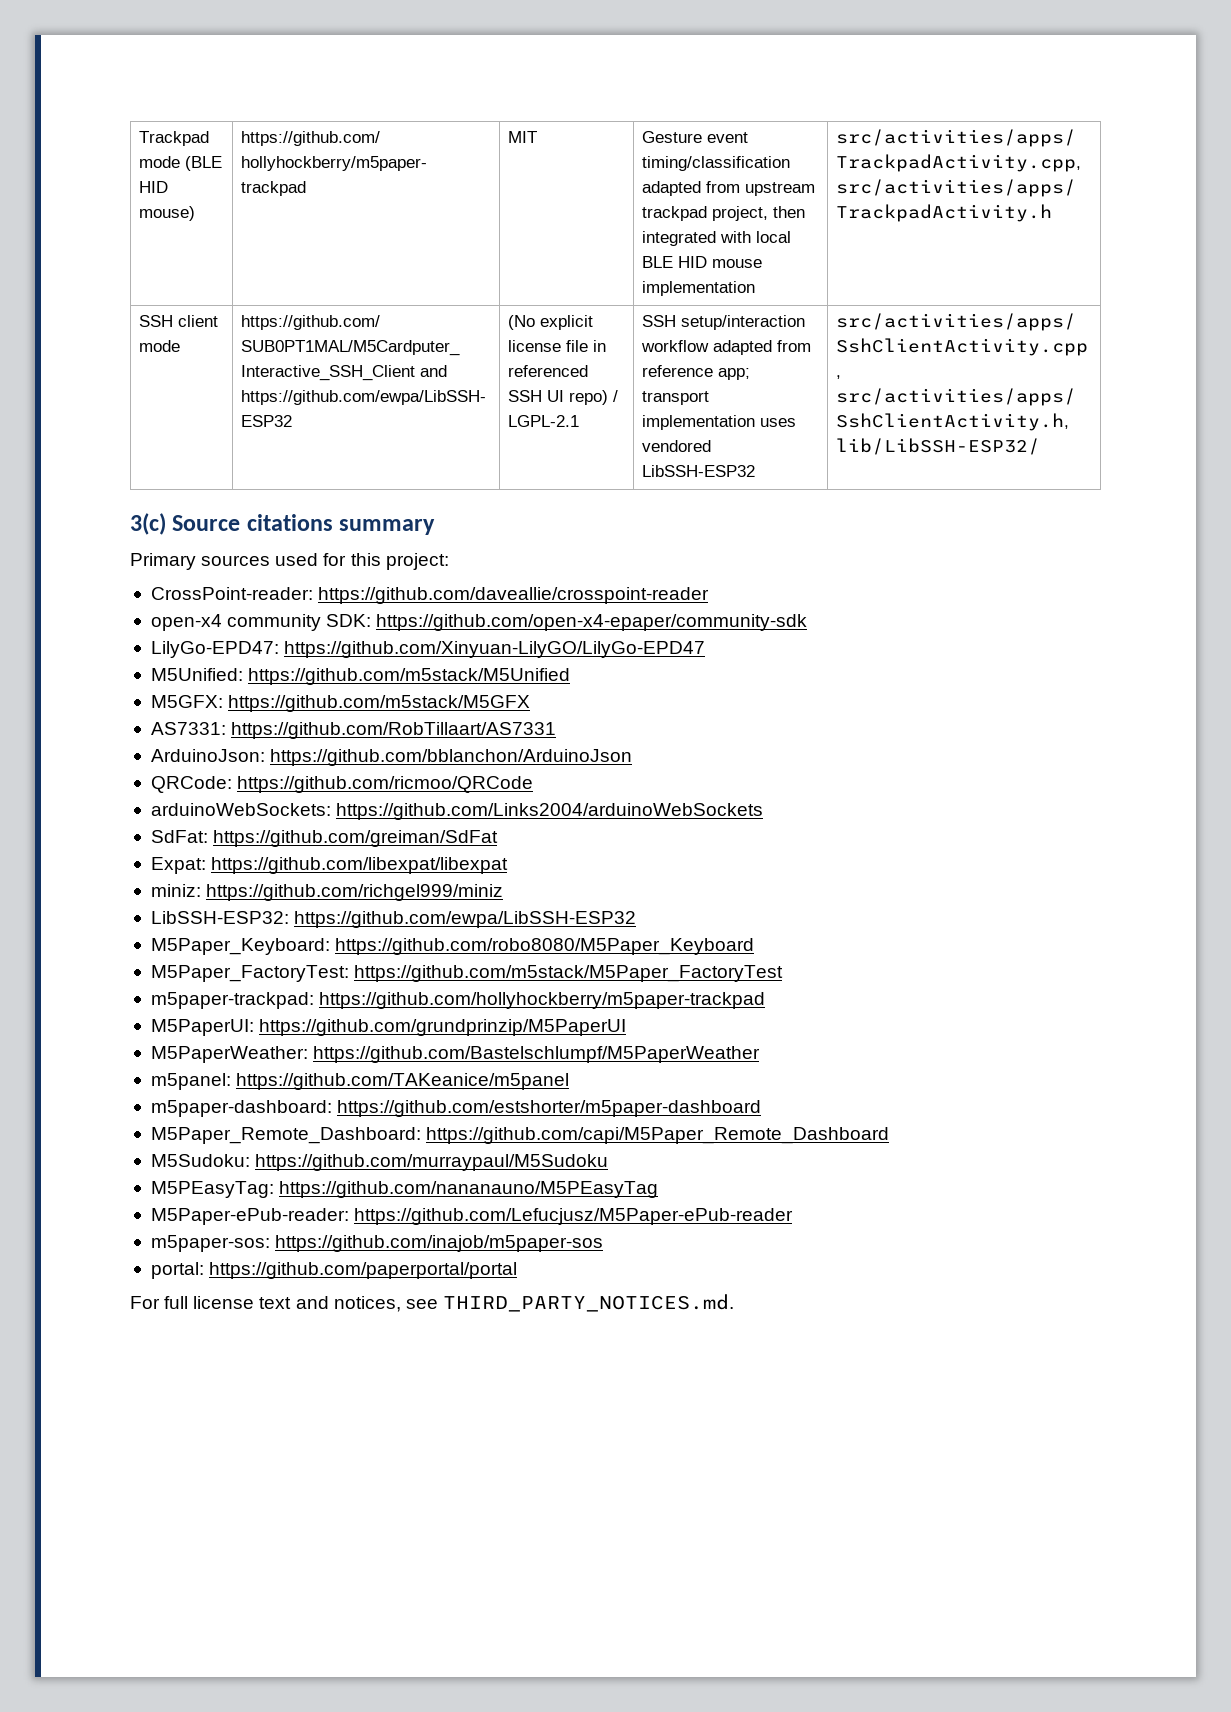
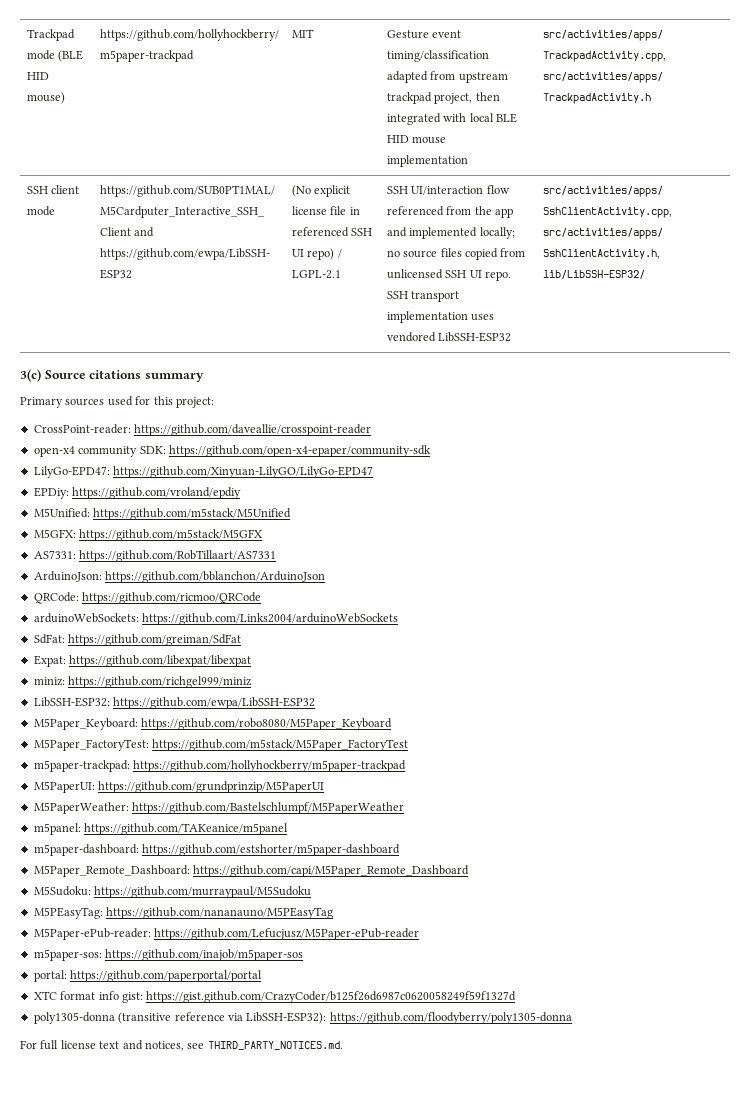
- SSH setup/interaction workflow adapted from reference app; transport implementation uses vendored LibSSH-ESP32
+ SSH UI/interaction flow referenced from the app and implemented locally; no source files copied from unlicensed SSH UI repo. SSH transport implementation uses vendored LibSSH-ESP32
+ EPDiy: https://github.com/vroland/epdiy
+ XTC format info gist: https://gist.github.com/CrazyCoder/b125f26d6987c0620058249f59f1327d
+ poly1305-donna (transitive reference via LibSSH-ESP32): https://github.com/floodyberry/poly1305-donna

